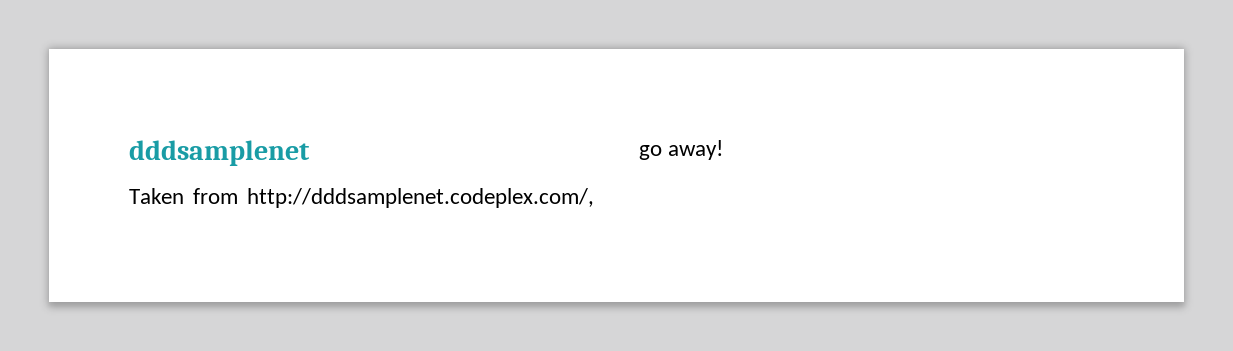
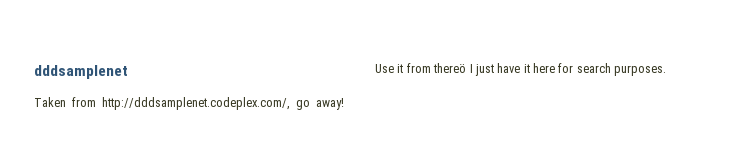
+ Use it from thereö I just have it here for search purposes.

